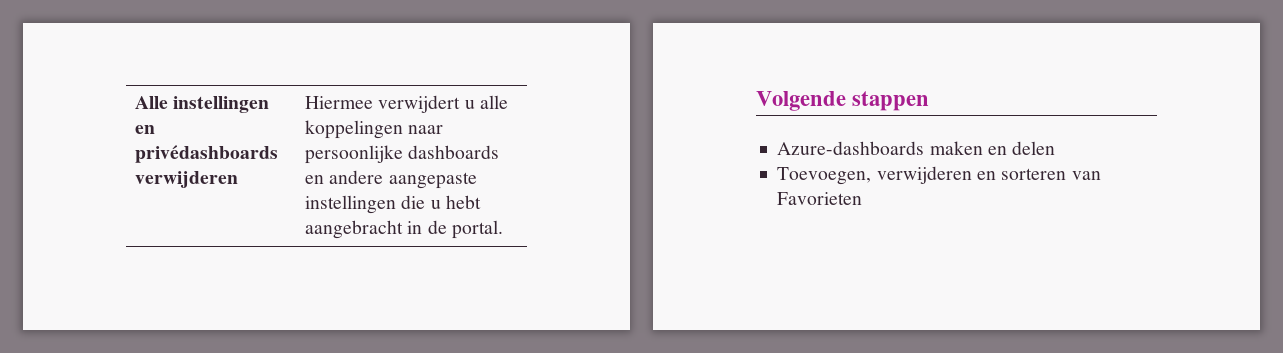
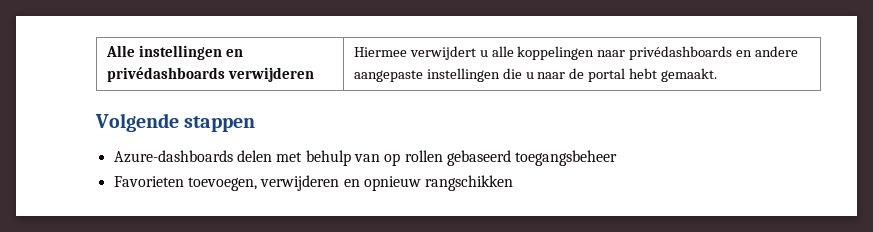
- Alle instellingen en privédashboards verwijderen | Hiermee verwijdert u alle koppelingen naar persoonlijke dashboards en andere aangepaste instellingen die u hebt aangebracht in de portal.
+ Alle instellingen en privédashboards verwijderen | Hiermee verwijdert u alle koppelingen naar privédashboards en andere aangepaste instellingen die u naar de portal hebt gemaakt.
- Azure-dashboards maken en delen
- Toevoegen, verwijderen en sorteren van Favorieten
+ Azure-dashboards delen met behulp van op rollen gebaseerd toegangsbeheer
+ Favorieten toevoegen, verwijderen en opnieuw rangschikken

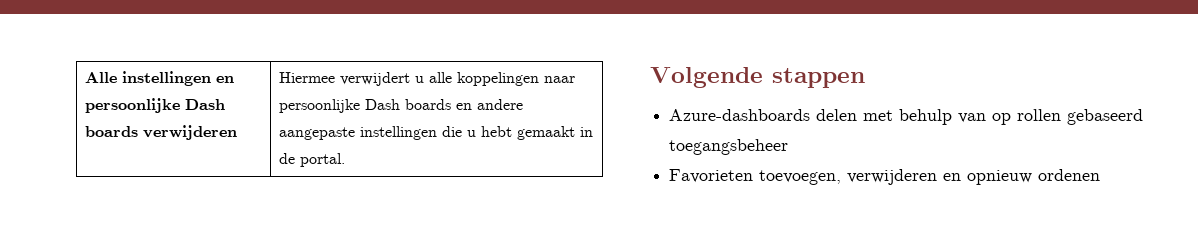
- Alle instellingen en privédashboards verwijderen | Hiermee verwijdert u alle koppelingen naar privédashboards en andere aangepaste instellingen die u naar de portal hebt gemaakt.
+ Alle instellingen en persoonlijke Dash boards verwijderen | Hiermee verwijdert u alle koppelingen naar persoonlijke Dash boards en andere aangepaste instellingen die u hebt gemaakt in de portal.
- Favorieten toevoegen, verwijderen en opnieuw rangschikken
+ Favorieten toevoegen, verwijderen en opnieuw ordenen

